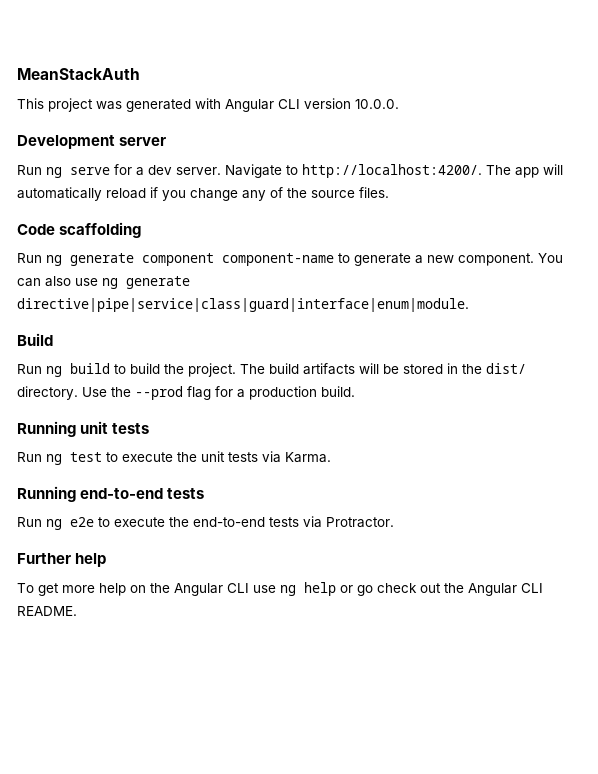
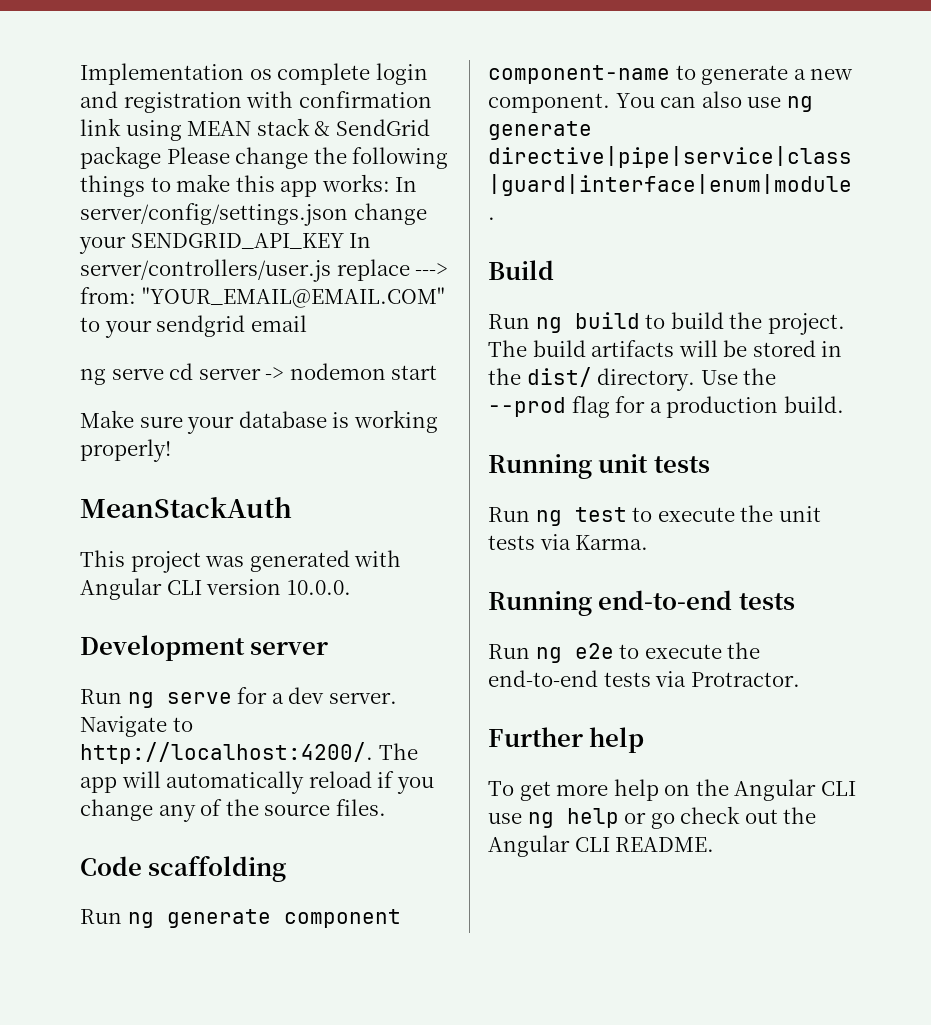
+ Implementation os complete login and registration with confirmation link using MEAN stack & SendGrid package Please change the following things to make this app works: In server/config/settings.json change your SENDGRID_API_KEY In server/controllers/user.js replace ---> from: "YOUR_EMAIL@EMAIL.COM" to your sendgrid email
+ ng serve cd server -> nodemon start
+ Make sure your database is working properly!

